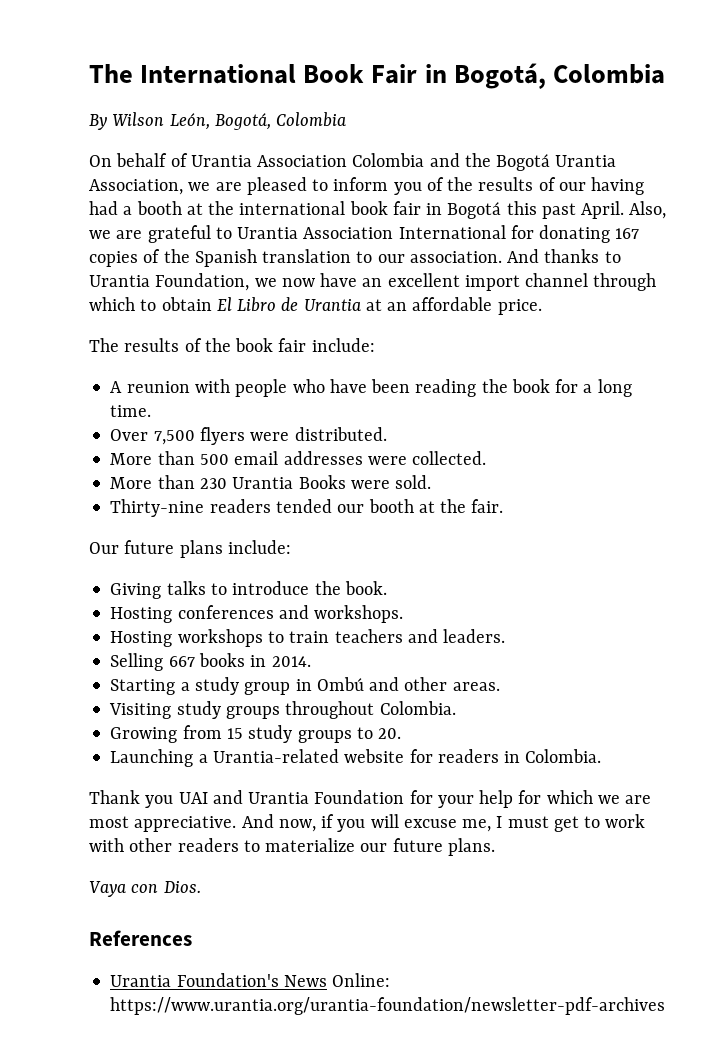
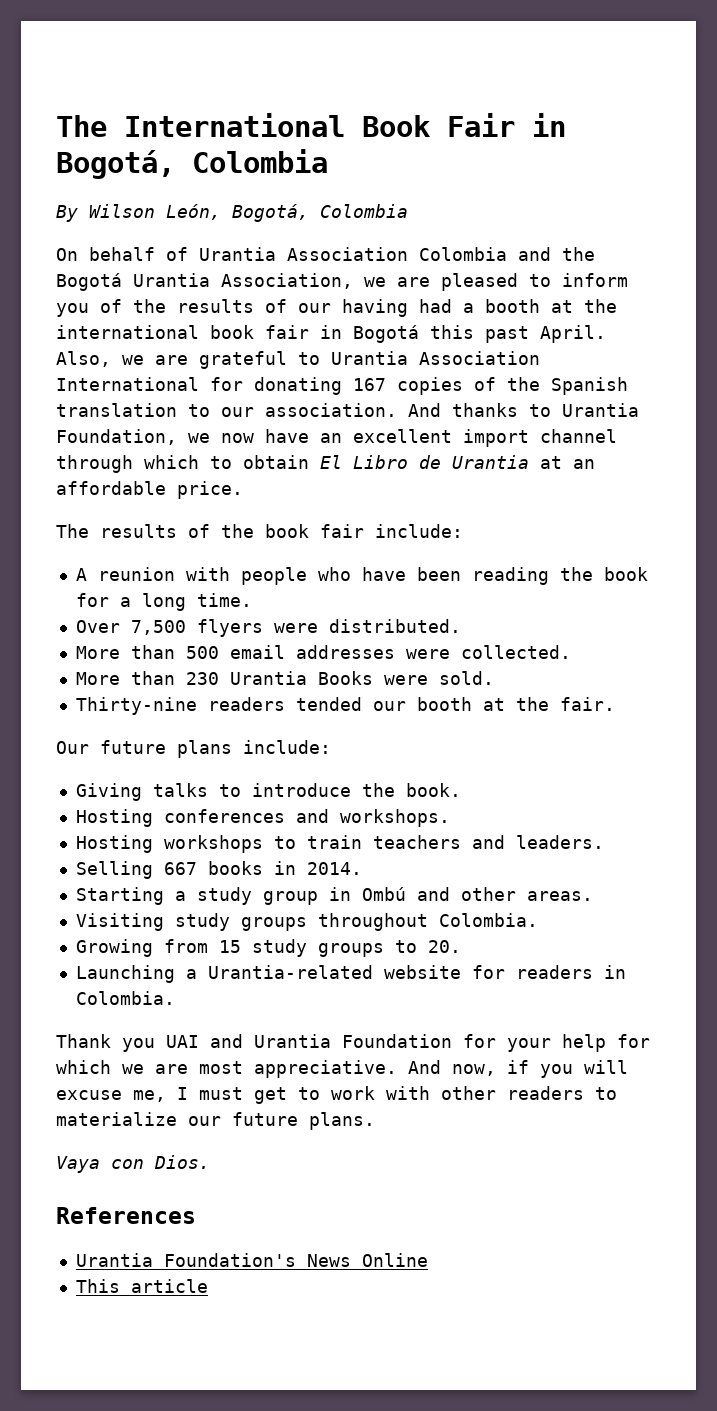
- Urantia Foundation's News Online: https://www.urantia.org/urantia-foundation/newsletter-pdf-archives
+ Urantia Foundation's News Online
+ This article

